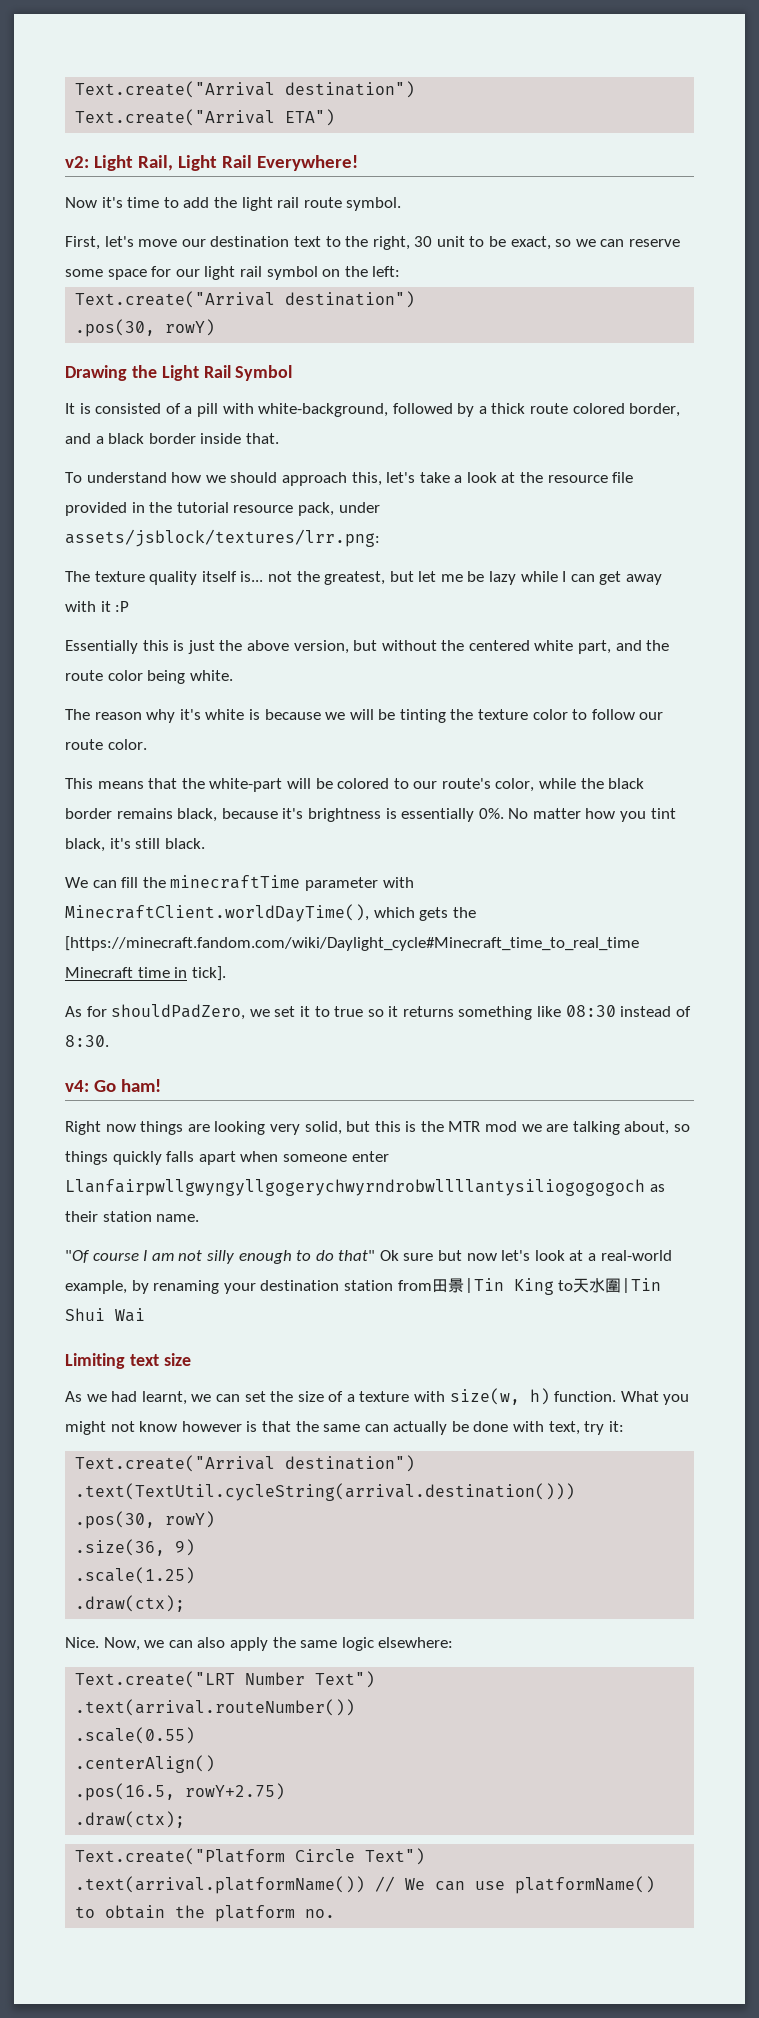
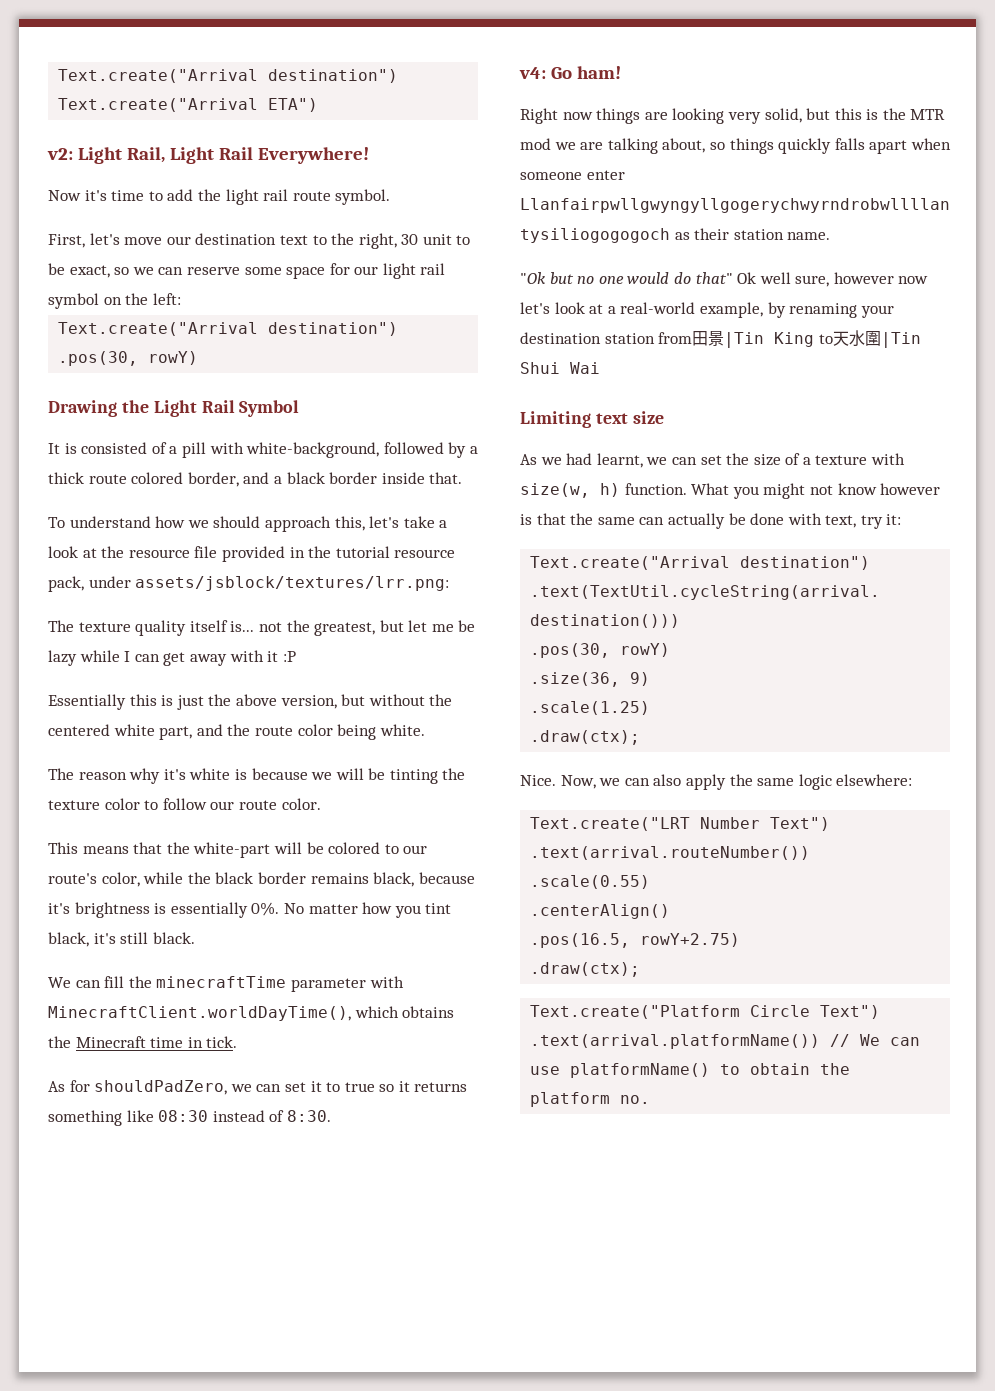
- We can fill the minecraftTime parameter with MinecraftClient.worldDayTime(), which gets the [https://minecraft.fandom.com/wiki/Daylight_cycle#Minecraft_time_to_real_time Minecraft time in tick].
+ We can fill the minecraftTime parameter with MinecraftClient.worldDayTime(), which obtains the Minecraft time in tick.
- As for shouldPadZero, we set it to true so it returns something like 08:30 instead of 8:30.
+ As for shouldPadZero, we can set it to true so it returns something like 08:30 instead of 8:30.
- "Of course I am not silly enough to do that" Ok sure but now let's look at a real-world example, by renaming your destination station from田景|Tin King to天水圍|Tin Shui Wai
+ "Ok but no one would do that" Ok well sure, however now let's look at a real-world example, by renaming your destination station from田景|Tin King to天水圍|Tin Shui Wai

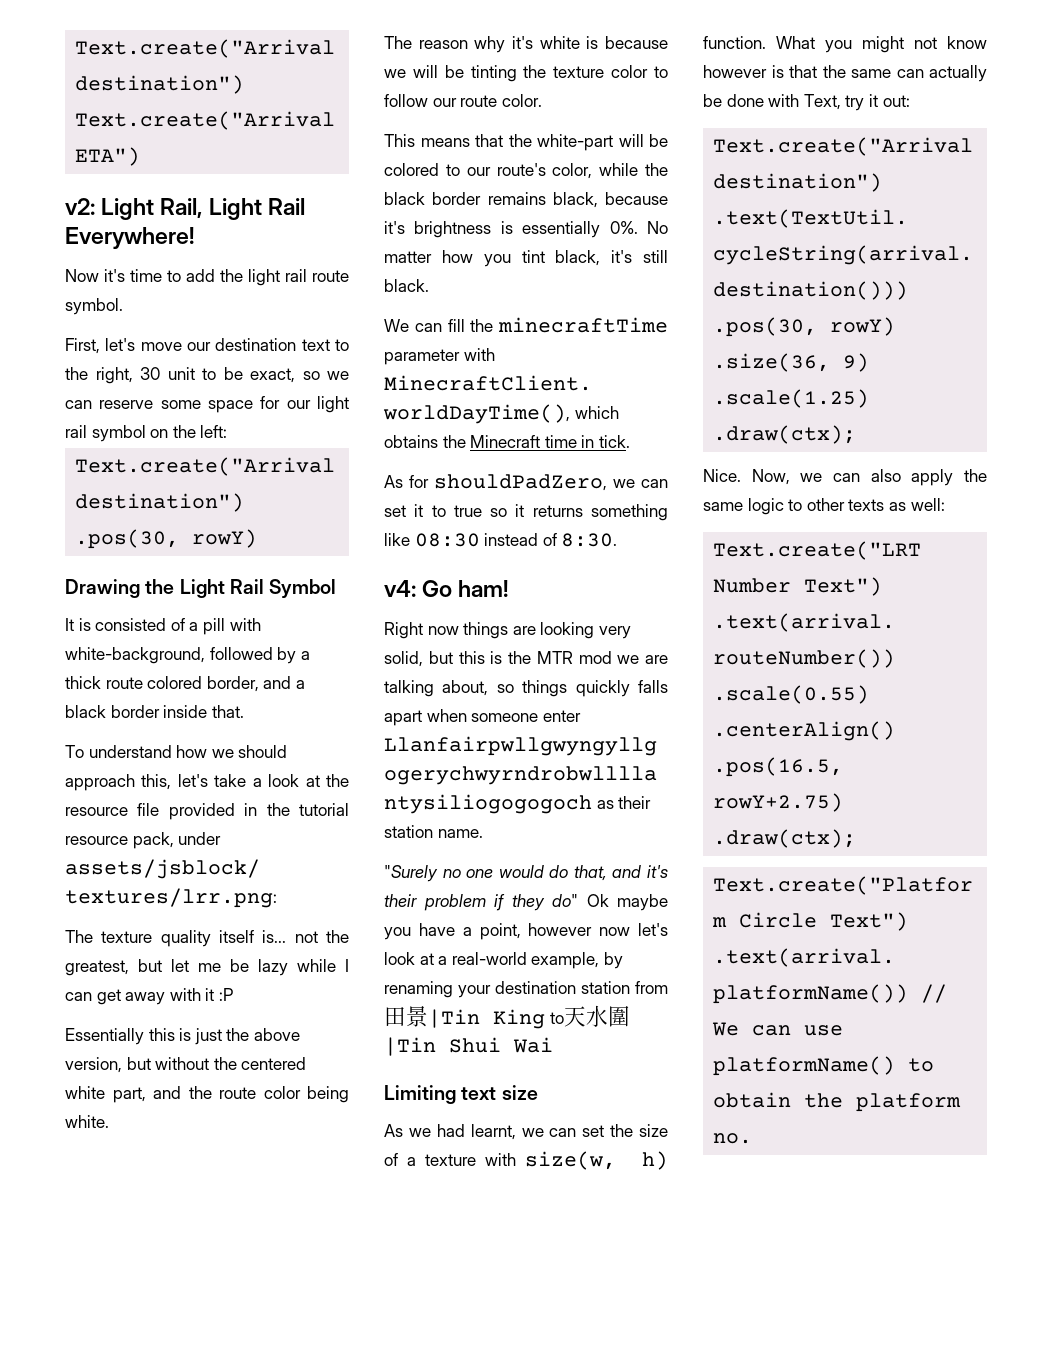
- "Ok but no one would do that" Ok well sure, however now let's look at a real-world example, by renaming your destination station from田景|Tin King to天水圍|Tin Shui Wai
+ "Surely no one would do that, and it's their problem if they do" Ok maybe you have a point, however now let's look at a real-world example, by renaming your destination station from田景|Tin King to天水圍|Tin Shui Wai
- What you might not know however is that the same can actually be done with text, try it:
+ What you might not know however is that the same can actually be done with Text, try it out:
- Now, we can also apply the same logic elsewhere:
+ Now, we can also apply the same logic to other texts as well:

